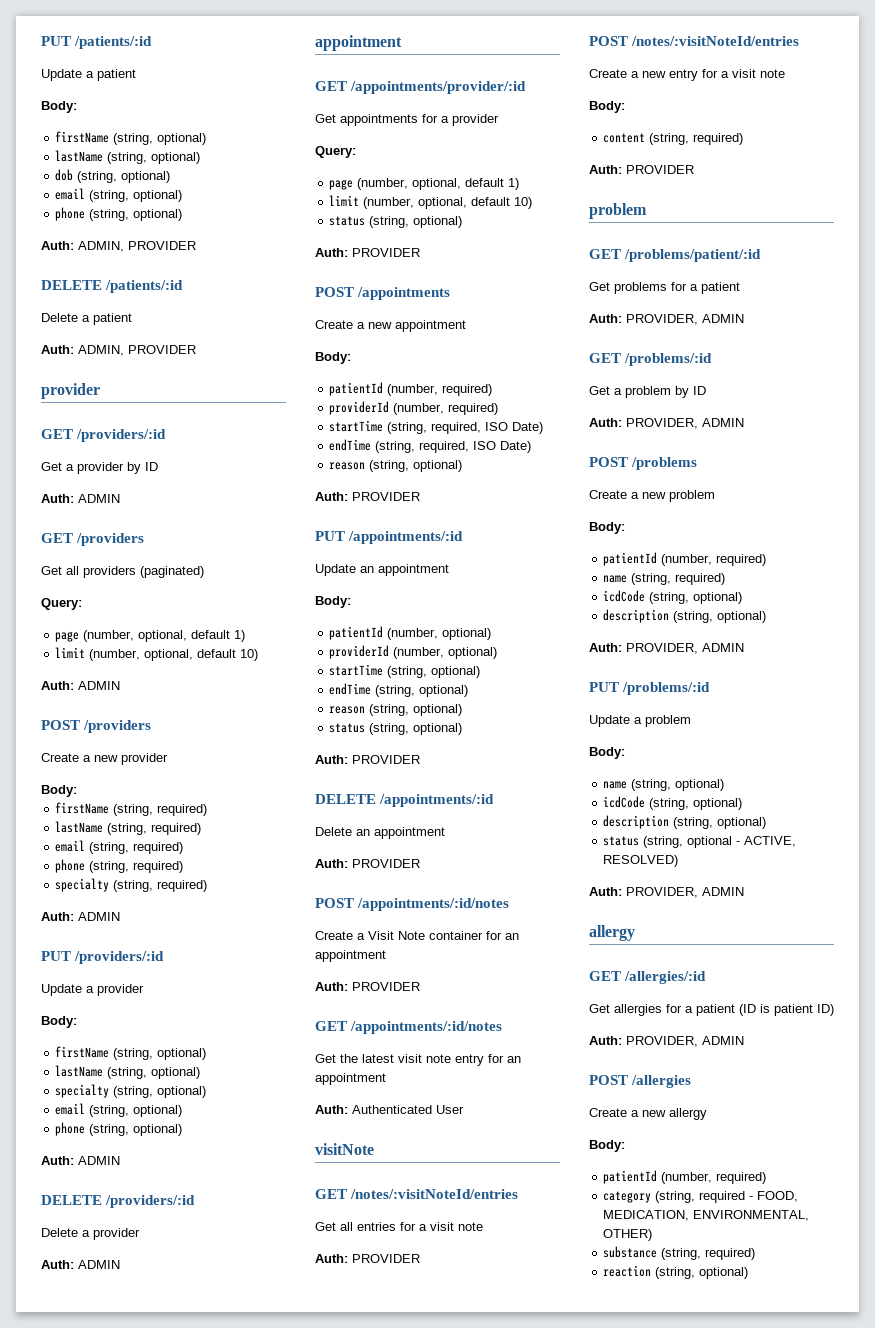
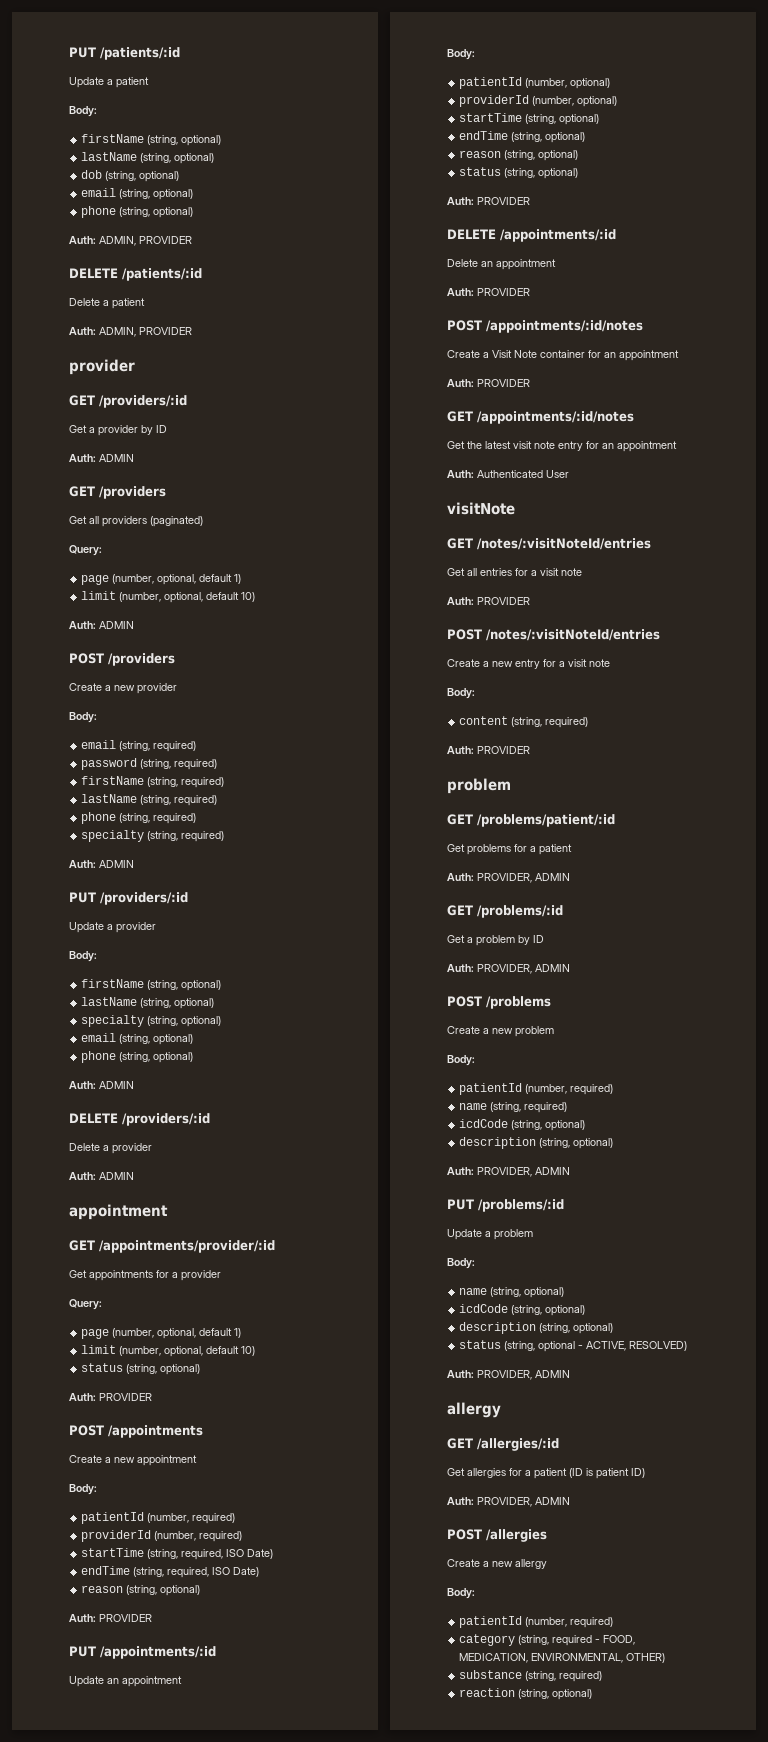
+ email (string, required)
+ password (string, required)
- email (string, required)

